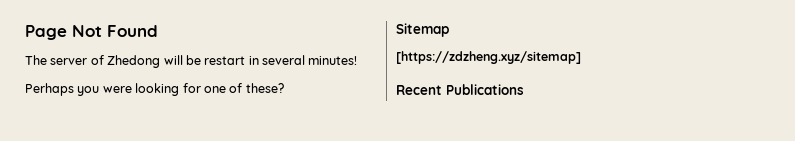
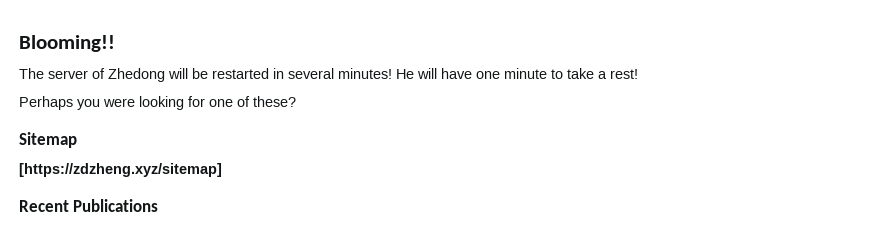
- Page Not Found
+ Blooming!!
- The server of Zhedong will be restart in several minutes!
+ The server of Zhedong will be restarted in several minutes! He will have one minute to take a rest!

